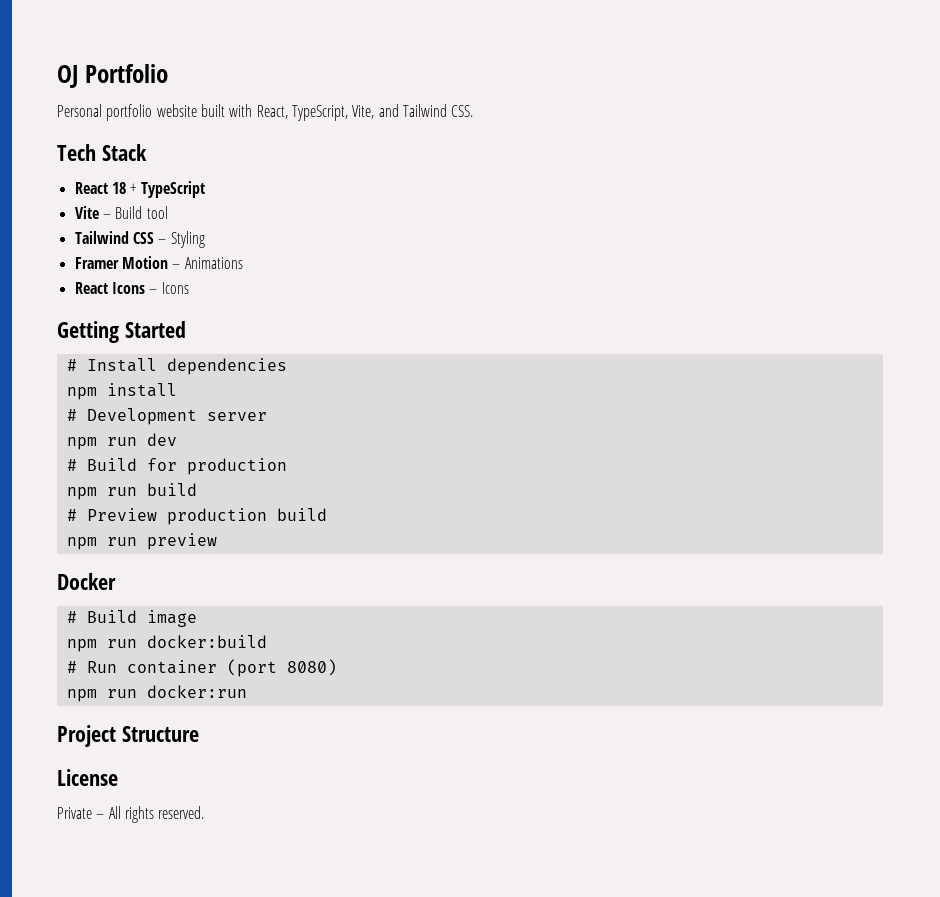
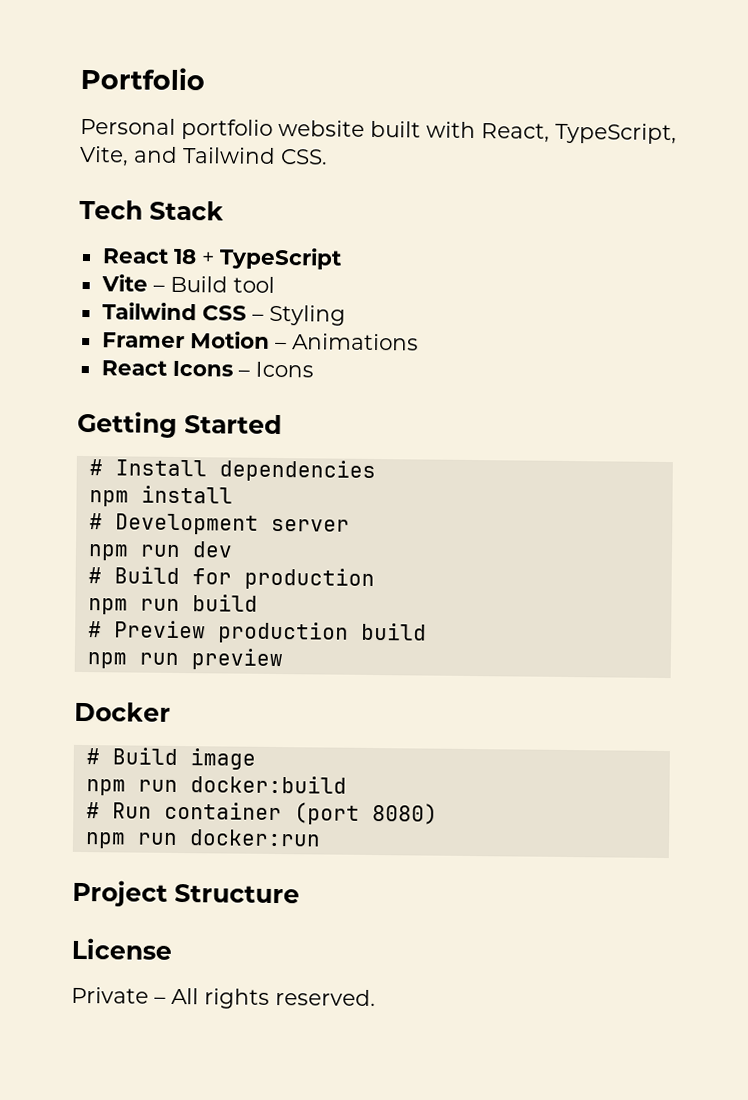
- OJ Portfolio
+ Portfolio

